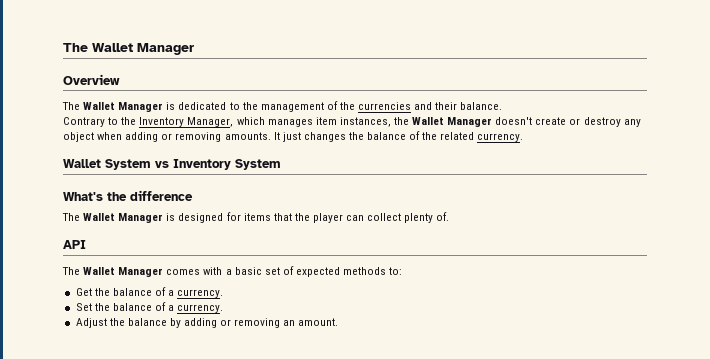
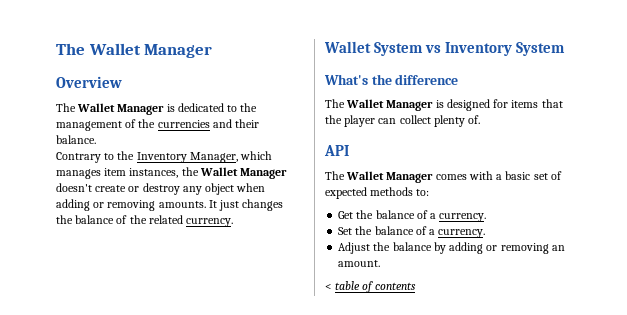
+ < table of contents

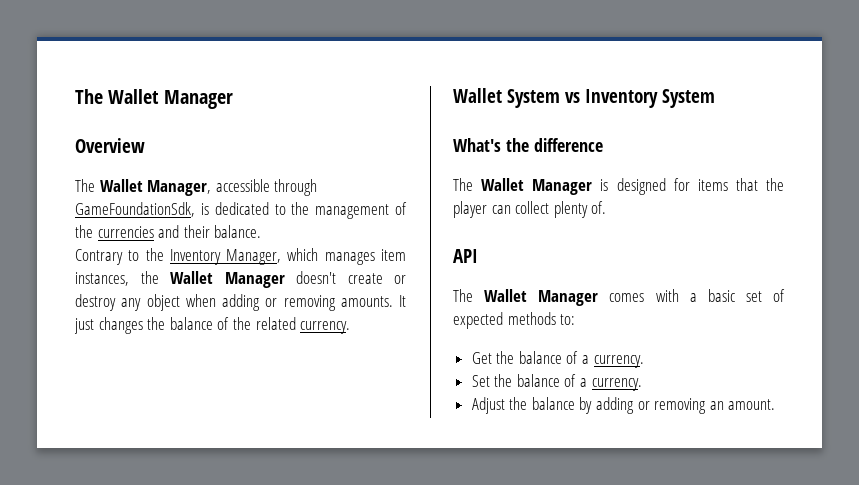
- The Wallet Manager is dedicated to the management of the currencies and their balance.
+ The Wallet Manager, accessible through GameFoundationSdk, is dedicated to the management of the currencies and their balance.
- < table of contents

